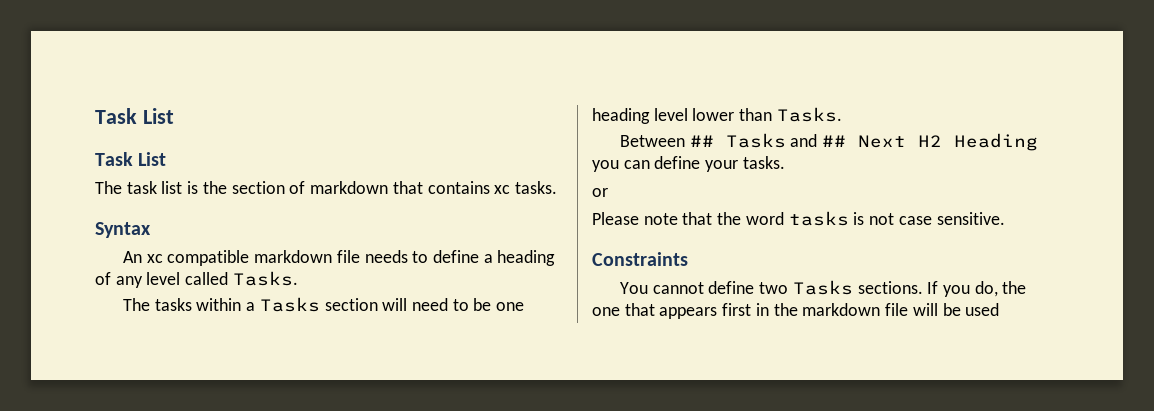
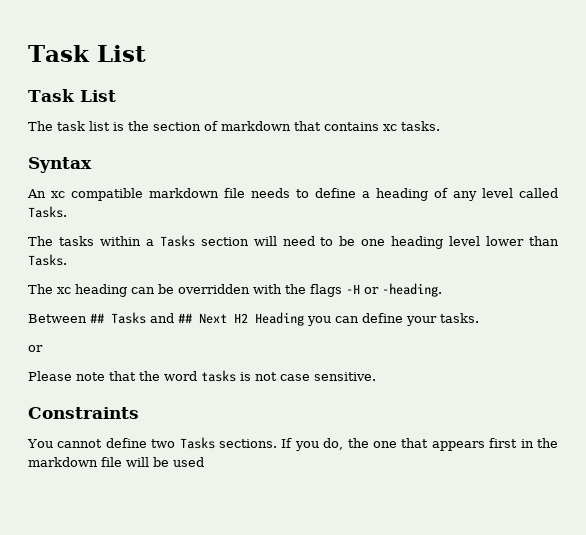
+ The xc heading can be overridden with the flags -H or -heading.

